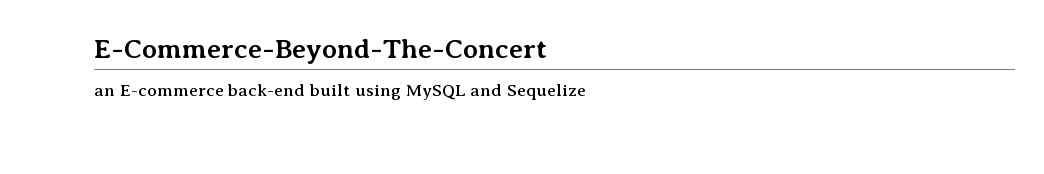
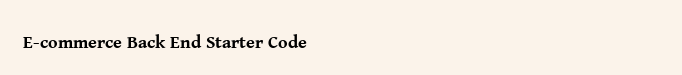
- E-Commerce-Beyond-The-Concert
- an E-commerce back-end built using MySQL and Sequelize
+ E-commerce Back End Starter Code

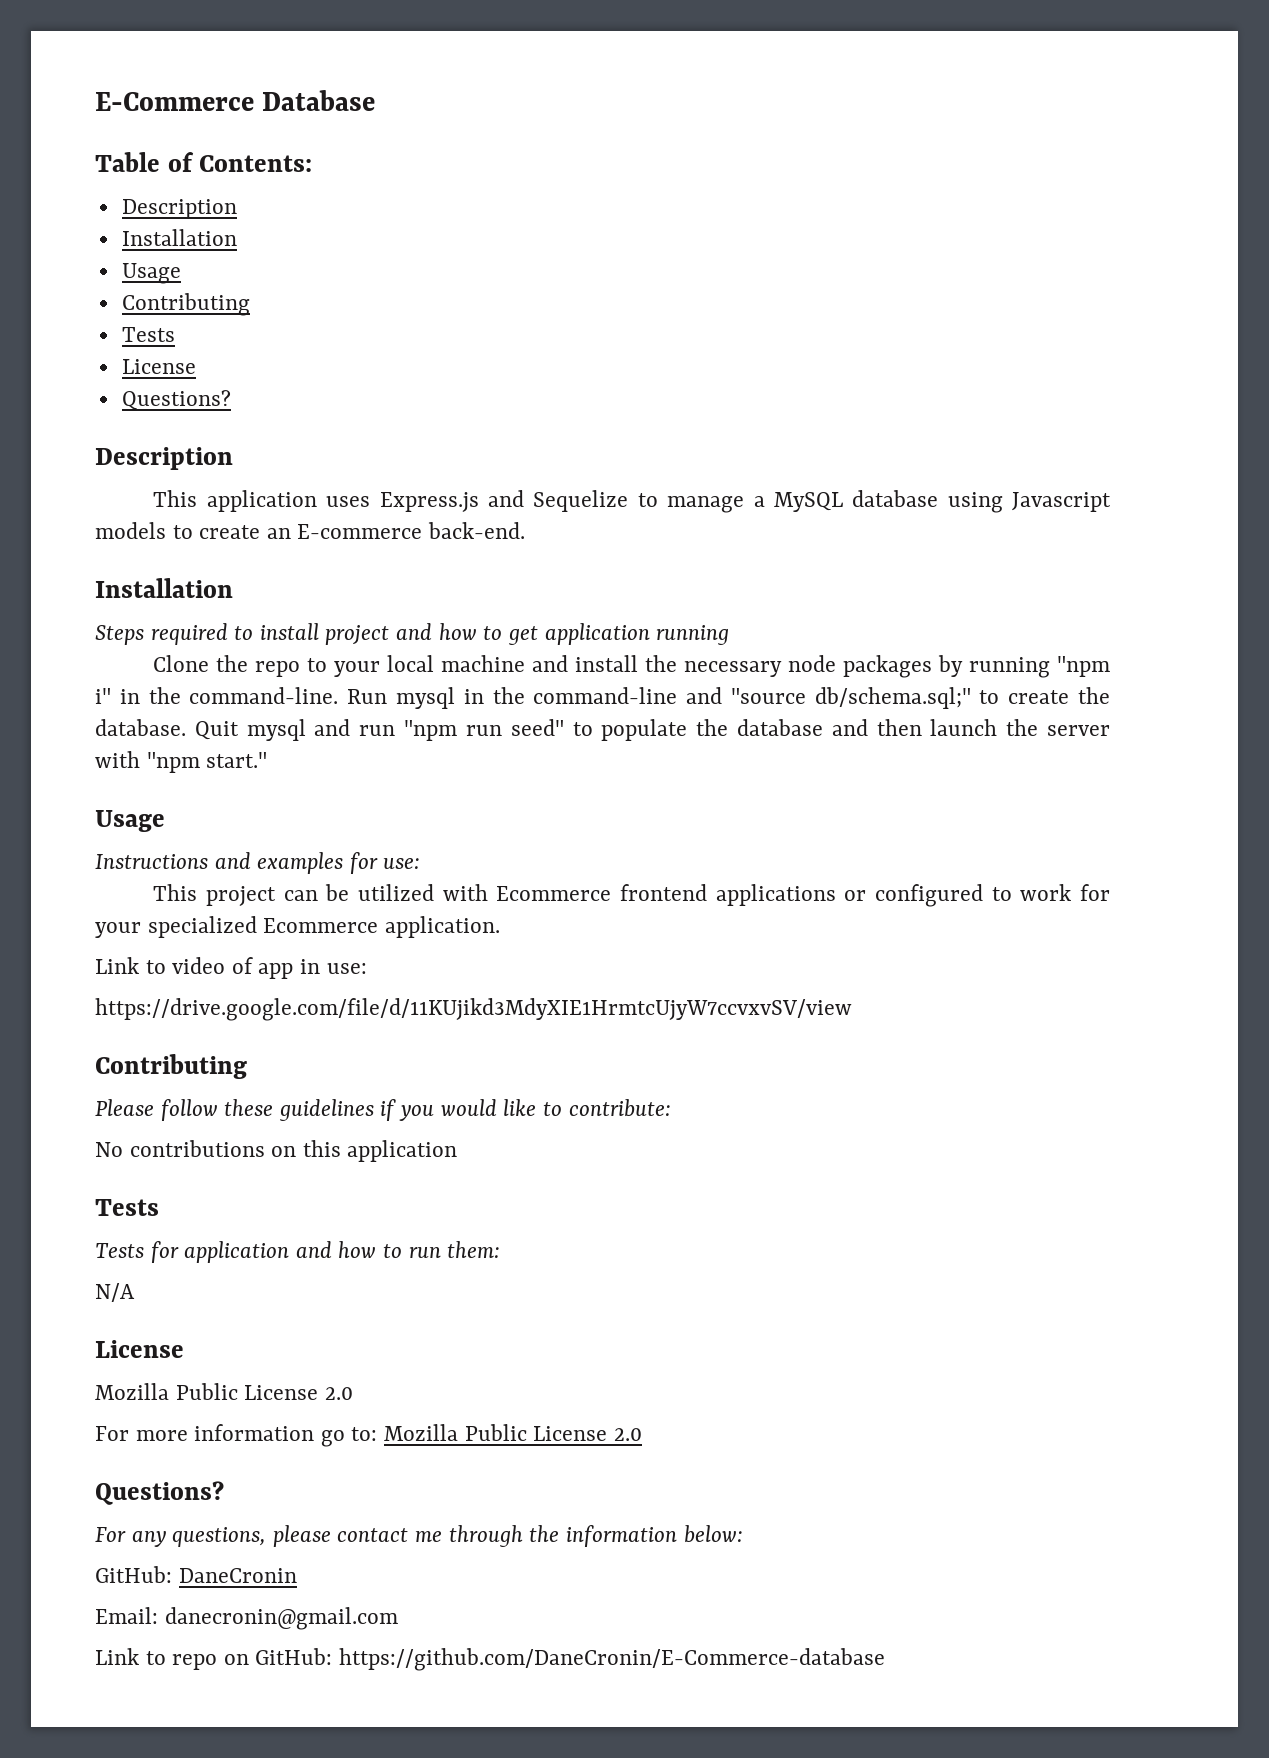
- E-commerce Back End Starter Code
+ E-Commerce Database
+ Table of Contents:
+ Description
+ Installation
+ Usage
+ Contributing
+ Tests
+ License
+ Questions?
+ Description
+ This application uses Express.js and Sequelize to manage a MySQL database using Javascript models to create an E-commerce back-end.
+ Installation
+ Steps required to install project and how to get application running
+ Clone the repo to your local machine and install the necessary node packages by running "npm i" in the command-line. Run mysql in the command-line and "source db/schema.sql;" to create the database. Quit mysql and run "npm run seed" to populate the database and then launch the server with "npm start."
+ Usage
+ Instructions and examples for use:
+ This project can be utilized with Ecommerce frontend applications or configured to work for your specialized Ecommerce application.
+ Link to video of app in use:
+ https://drive.google.com/file/d/11KUjikd3MdyXIE1HrmtcUjyW7ccvxvSV/view
+ Contributing
+ Please follow these guidelines if you would like to contribute:
+ No contributions on this application
+ Tests
+ Tests for application and how to run them:
+ N/A
+ License
+ Mozilla Public License 2.0
+ For more information go to: Mozilla Public License 2.0
+ Questions?
+ For any questions, please contact me through the information below:
+ GitHub: DaneCronin
+ Email: danecronin@gmail.com
+ Link to repo on GitHub: https://github.com/DaneCronin/E-Commerce-database

